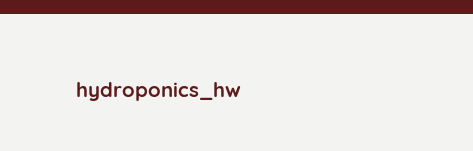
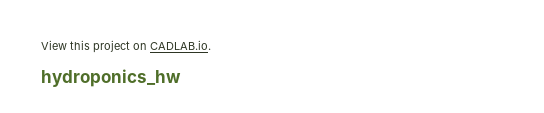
+ View this project on CADLAB.io.

